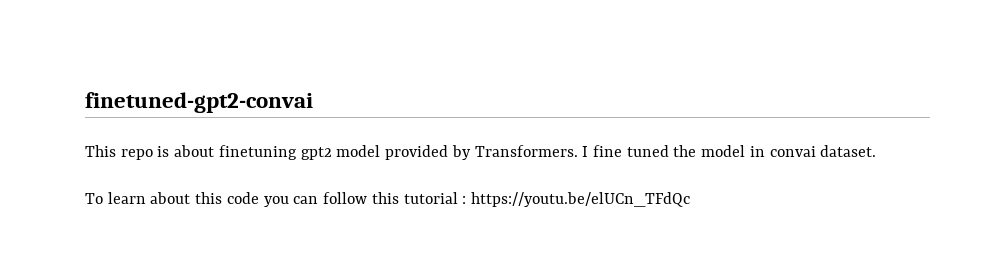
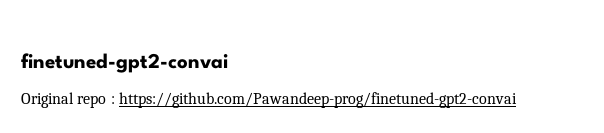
- This repo is about finetuning gpt2 model provided by Transformers. I fine tuned the model in convai dataset.
- To learn about this code you can follow this tutorial : https://youtu.be/elUCn_TFdQc
+ Original repo : https://github.com/Pawandeep-prog/finetuned-gpt2-convai

